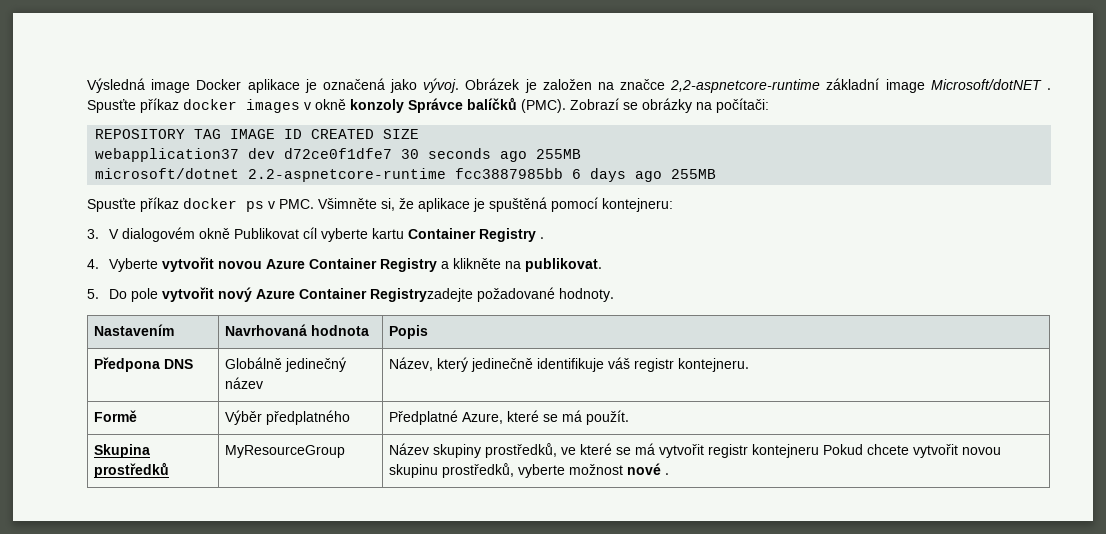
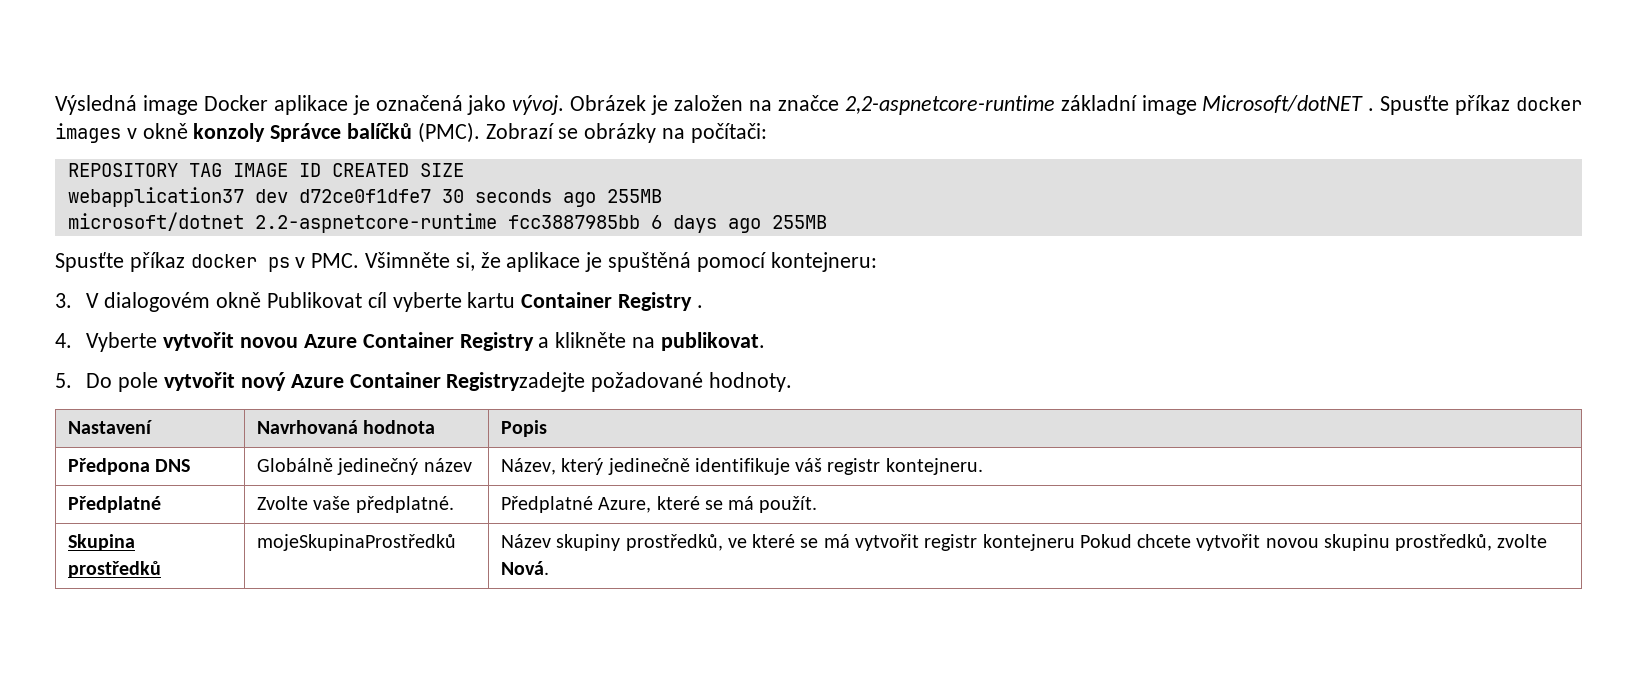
- Nastavením | Navrhovaná hodnota | Popis
+ Nastavení | Navrhovaná hodnota | Popis
- Formě | Výběr předplatného | Předplatné Azure, které se má použít.
+ Předplatné | Zvolte vaše předplatné. | Předplatné Azure, které se má použít.
- Skupina prostředků | MyResourceGroup | Název skupiny prostředků, ve které se má vytvořit registr kontejneru Pokud chcete vytvořit novou skupinu prostředků, vyberte možnost nové .
+ Skupina prostředků | mojeSkupinaProstředků | Název skupiny prostředků, ve které se má vytvořit registr kontejneru Pokud chcete vytvořit novou skupinu prostředků, zvolte Nová.

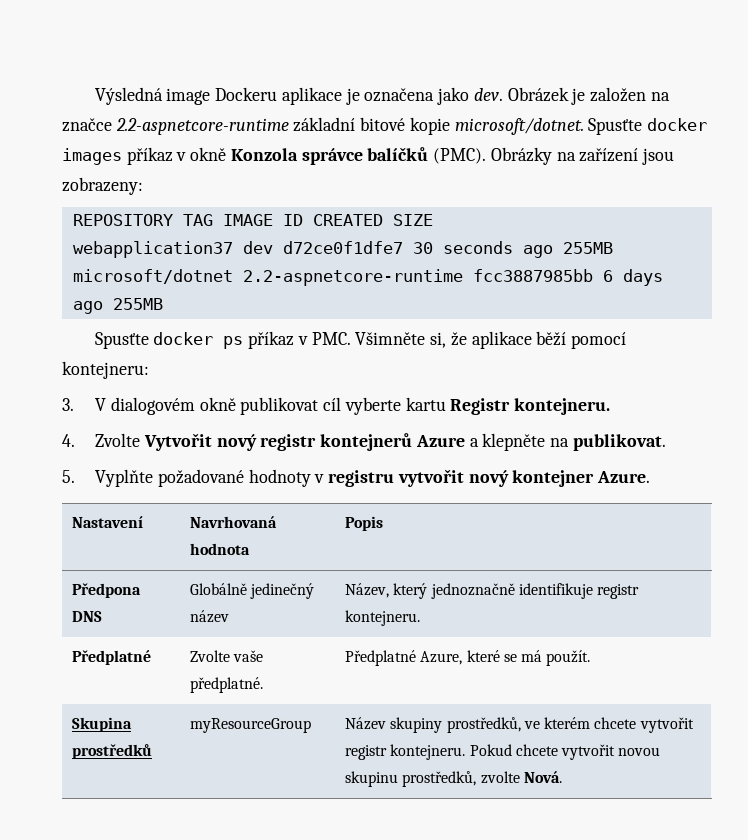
- Výsledná image Docker aplikace je označená jako vývoj.
+ Výsledná image Dockeru aplikace je označena jako dev.
- Obrázek je založen na značce 2,2-aspnetcore-runtime základní image Microsoft/dotNET . Spusťte příkaz docker images v okně konzoly Správce balíčků (PMC). Zobrazí se obrázky na počítači:
+ Obrázek je založen na značce 2.2-aspnetcore-runtime základní bitové kopie microsoft/dotnet. Spusťte docker images příkaz v okně Konzola správce balíčků (PMC). Obrázky na zařízení jsou zobrazeny:
- Spusťte příkaz docker ps v PMC. Všimněte si, že aplikace je spuštěná pomocí kontejneru:
+ Spusťte docker ps příkaz v PMC. Všimněte si, že aplikace běží pomocí kontejneru:
- 3. V dialogovém okně Publikovat cíl vyberte kartu Container Registry .
- 4. Vyberte vytvořit novou Azure Container Registry a klikněte na publikovat.
- 5. Do pole vytvořit nový Azure Container Registryzadejte požadované hodnoty.
+ 3. V dialogovém okně publikovat cíl vyberte kartu Registr kontejneru.
+ 4. Zvolte Vytvořit nový registr kontejnerů Azure a klepněte na publikovat.
+ 5. Vyplňte požadované hodnoty v registru vytvořit nový kontejner Azure.
- Předpona DNS | Globálně jedinečný název | Název, který jedinečně identifikuje váš registr kontejneru.
+ Předpona DNS | Globálně jedinečný název | Název, který jednoznačně identifikuje registr kontejneru.
- Skupina prostředků | mojeSkupinaProstředků | Název skupiny prostředků, ve které se má vytvořit registr kontejneru Pokud chcete vytvořit novou skupinu prostředků, zvolte Nová.
+ Skupina prostředků | myResourceGroup | Název skupiny prostředků, ve kterém chcete vytvořit registr kontejneru. Pokud chcete vytvořit novou skupinu prostředků, zvolte Nová.

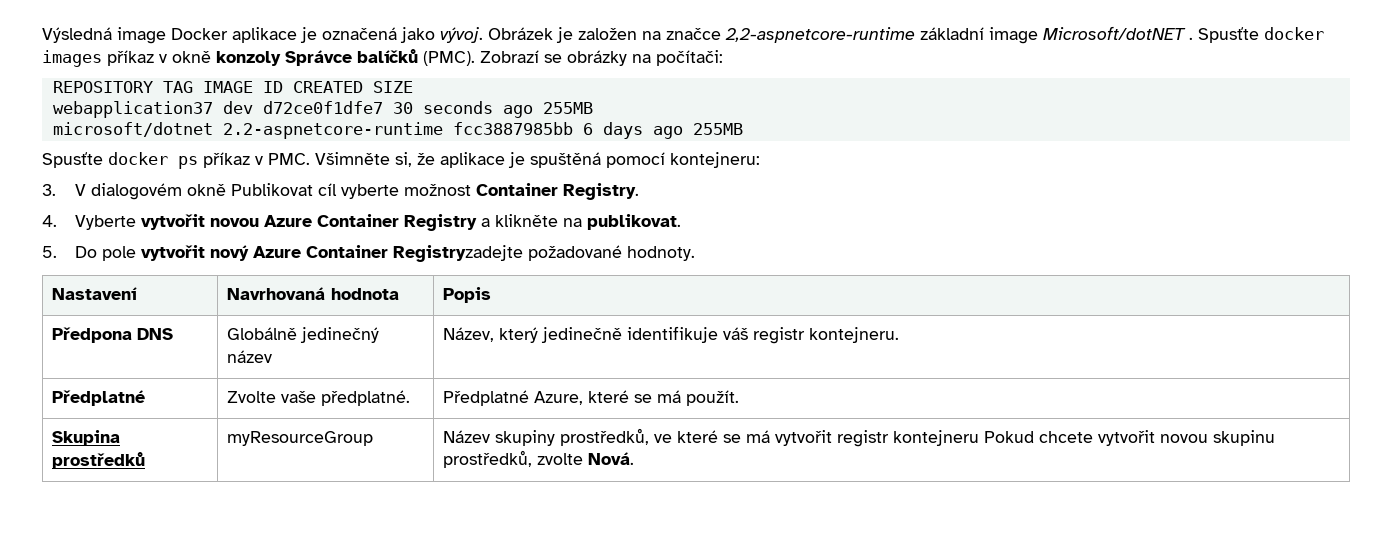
- Výsledná image Dockeru aplikace je označena jako dev.
+ Výsledná image Docker aplikace je označená jako vývoj.
- Obrázek je založen na značce 2.2-aspnetcore-runtime základní bitové kopie microsoft/dotnet.
+ Obrázek je založen na značce 2,2-aspnetcore-runtime základní image Microsoft/dotNET .
- Spusťte docker images příkaz v okně Konzola správce balíčků (PMC). Obrázky na zařízení jsou zobrazeny:
+ Spusťte docker images příkaz v okně konzoly Správce balíčků (PMC). Zobrazí se obrázky na počítači:
- Spusťte docker ps příkaz v PMC. Všimněte si, že aplikace běží pomocí kontejneru:
+ Spusťte docker ps příkaz v PMC. Všimněte si, že aplikace je spuštěná pomocí kontejneru:
- 3. V dialogovém okně publikovat cíl vyberte kartu Registr kontejneru.
- 4. Zvolte Vytvořit nový registr kontejnerů Azure a klepněte na publikovat.
- 5. Vyplňte požadované hodnoty v registru vytvořit nový kontejner Azure.
+ 3. V dialogovém okně Publikovat cíl vyberte možnost Container Registry.
+ 4. Vyberte vytvořit novou Azure Container Registry a klikněte na publikovat.
+ 5. Do pole vytvořit nový Azure Container Registryzadejte požadované hodnoty.
- Předpona DNS | Globálně jedinečný název | Název, který jednoznačně identifikuje registr kontejneru.
+ Předpona DNS | Globálně jedinečný název | Název, který jedinečně identifikuje váš registr kontejneru.
- Skupina prostředků | myResourceGroup | Název skupiny prostředků, ve kterém chcete vytvořit registr kontejneru. Pokud chcete vytvořit novou skupinu prostředků, zvolte Nová.
+ Skupina prostředků | myResourceGroup | Název skupiny prostředků, ve které se má vytvořit registr kontejneru Pokud chcete vytvořit novou skupinu prostředků, zvolte Nová.

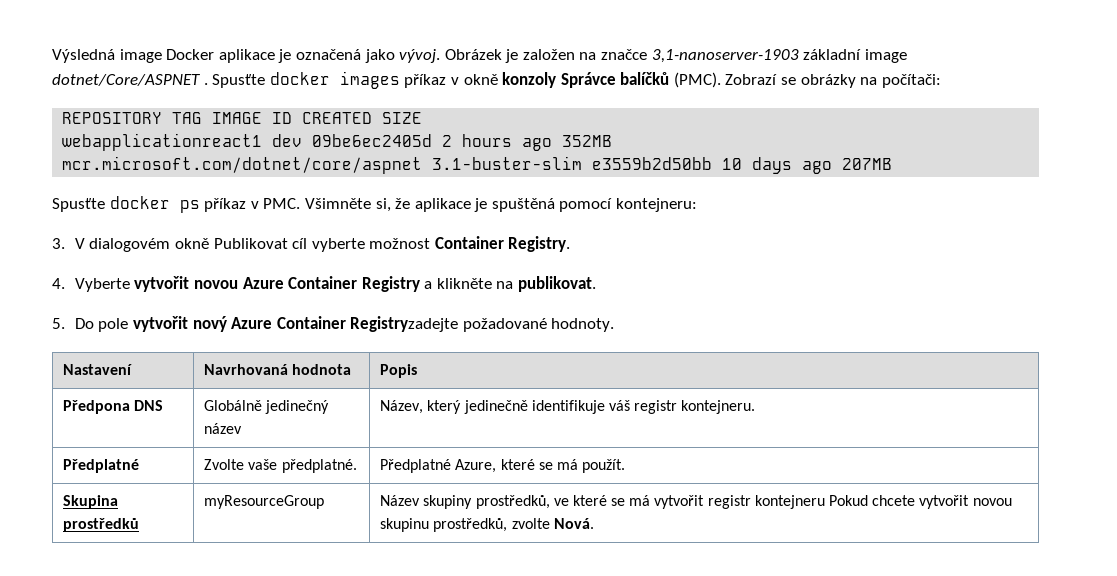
- Obrázek je založen na značce 2,2-aspnetcore-runtime základní image Microsoft/dotNET .
+ Obrázek je založen na značce 3,1-nanoserver-1903 základní image dotnet/Core/ASPNET .
- webapplication37 dev d72ce0f1dfe7 30 seconds ago 255MB
- microsoft/dotnet 2.2-aspnetcore-runtime fcc3887985bb 6 days ago 255MB
+ webapplicationreact1 dev 09be6ec2405d 2 hours ago 352MB
+ mcr.microsoft.com/dotnet/core/aspnet 3.1-buster-slim e3559b2d50bb 10 days ago 207MB

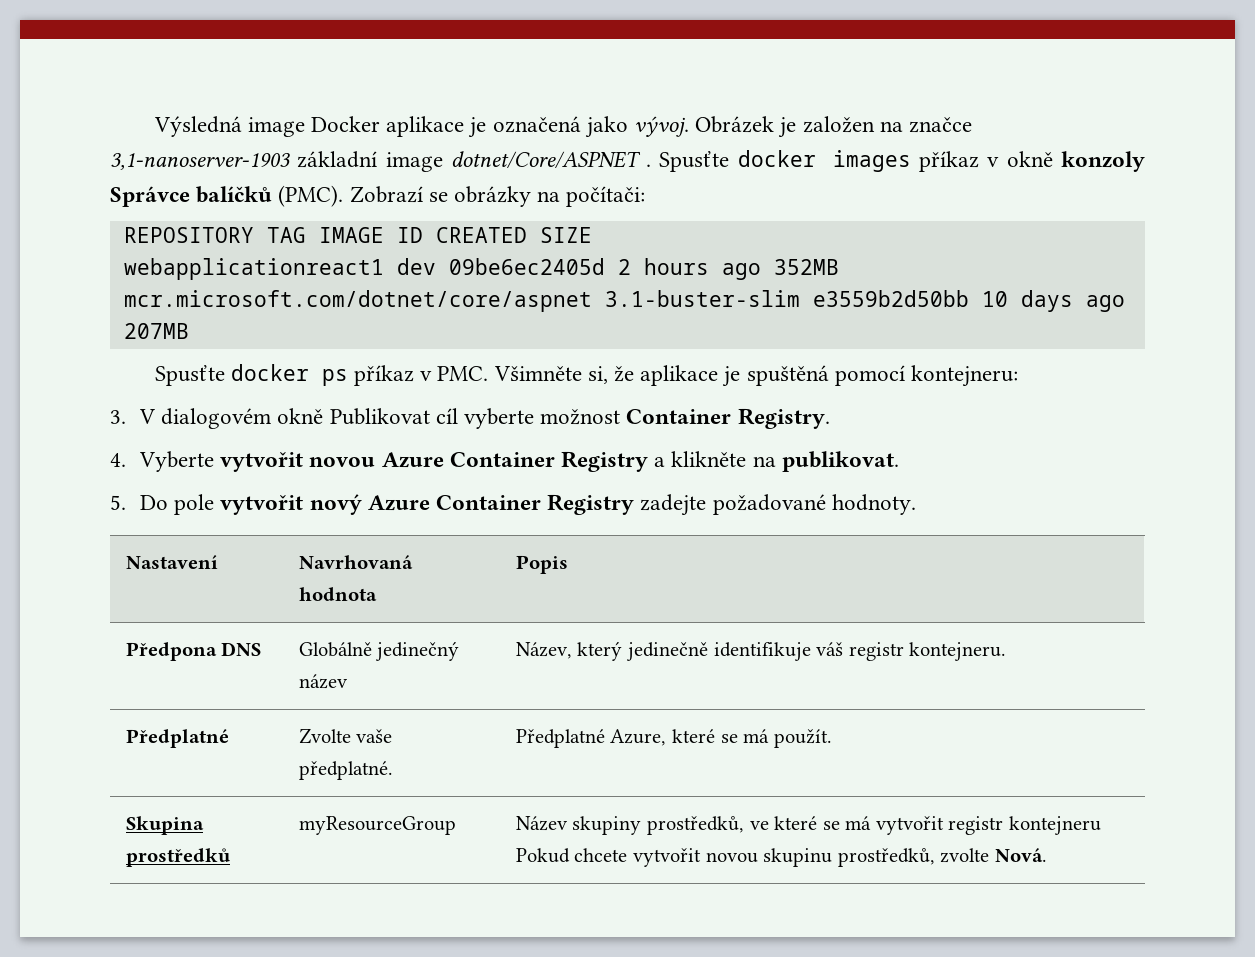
- 5. Do pole vytvořit nový Azure Container Registryzadejte požadované hodnoty.
+ 5. Do pole vytvořit nový Azure Container Registry zadejte požadované hodnoty.

